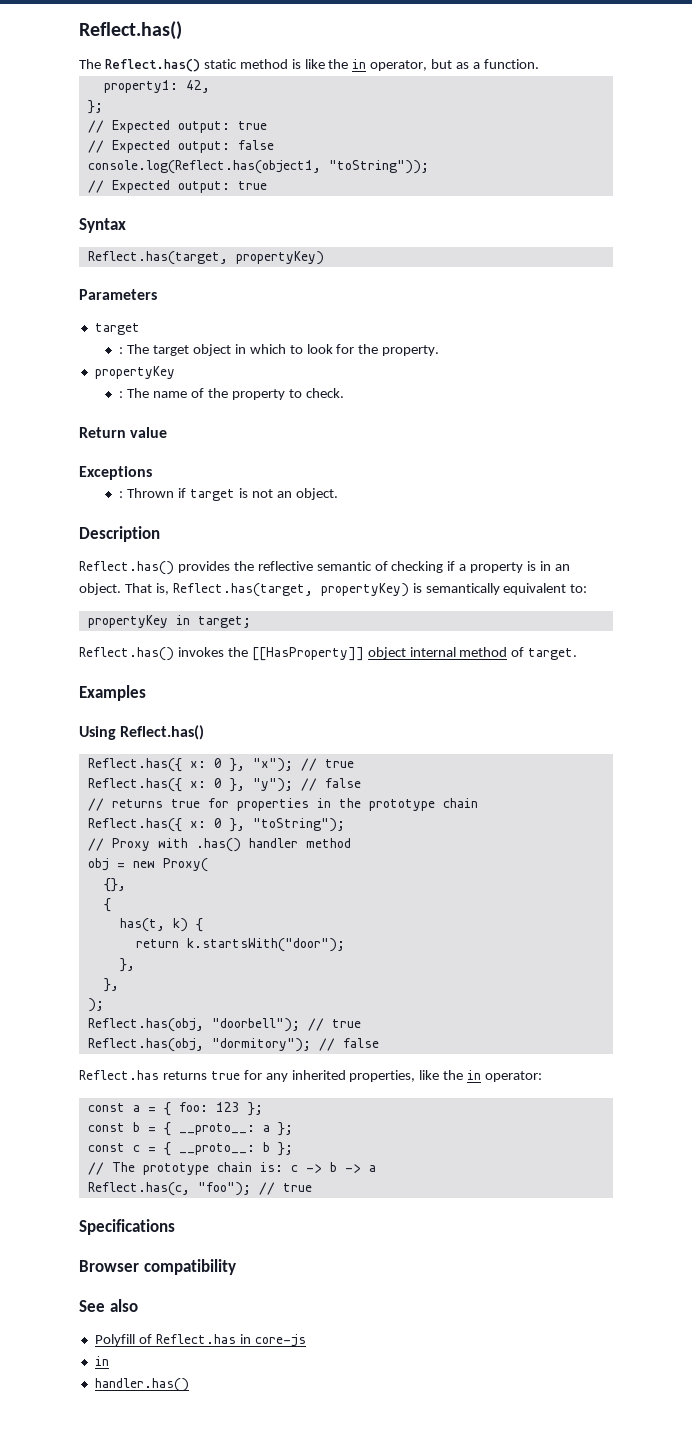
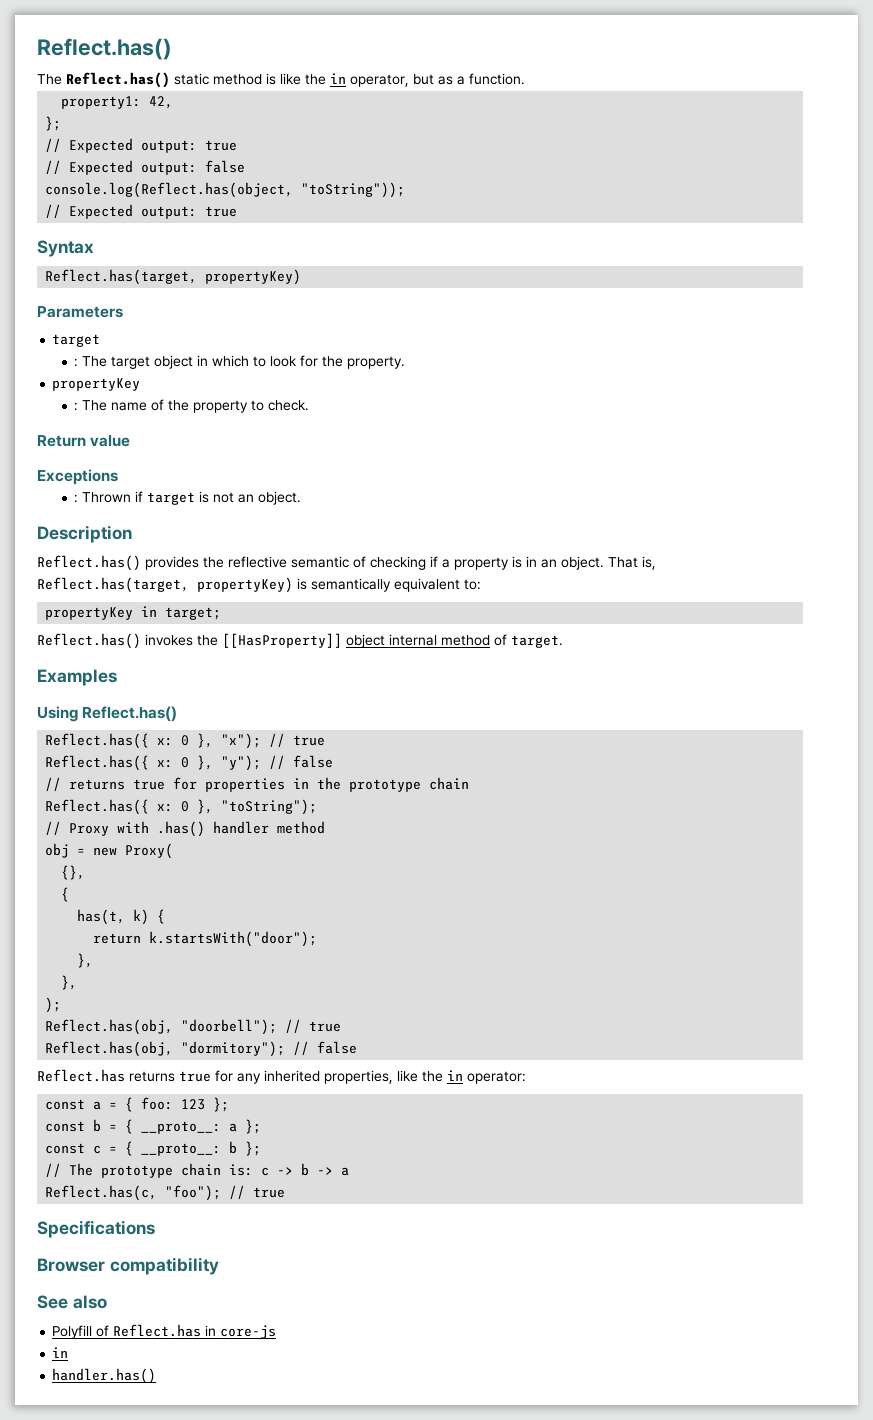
- console.log(Reflect.has(object1, "toString"));
+ console.log(Reflect.has(object, "toString"));

